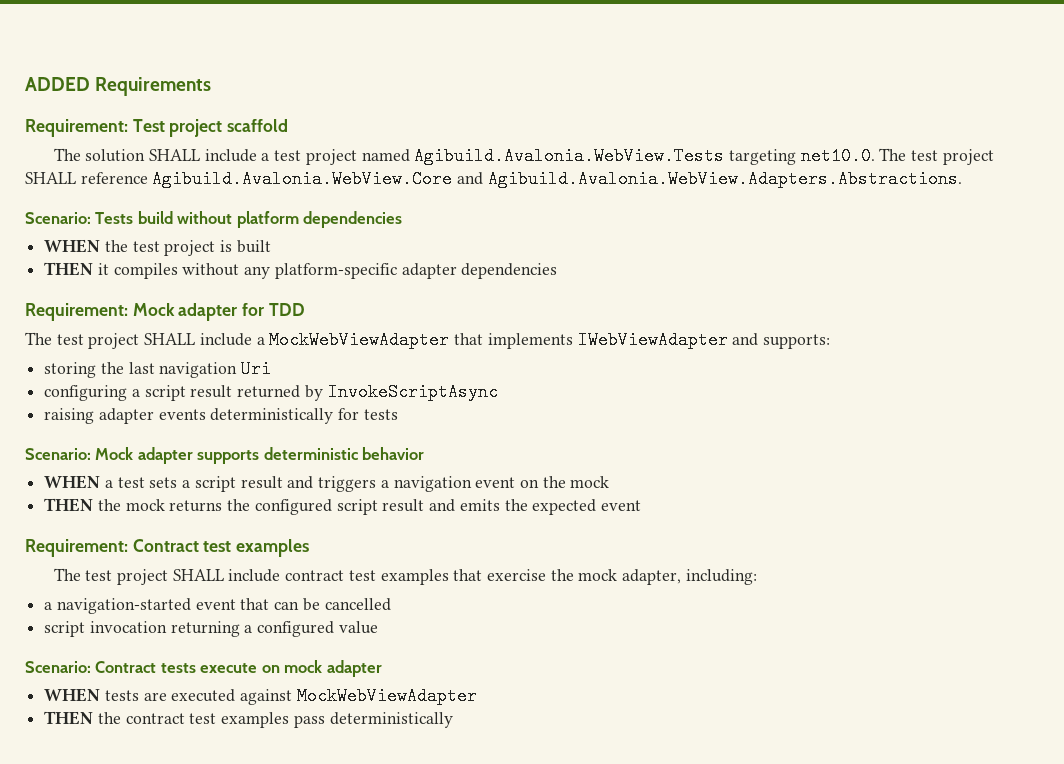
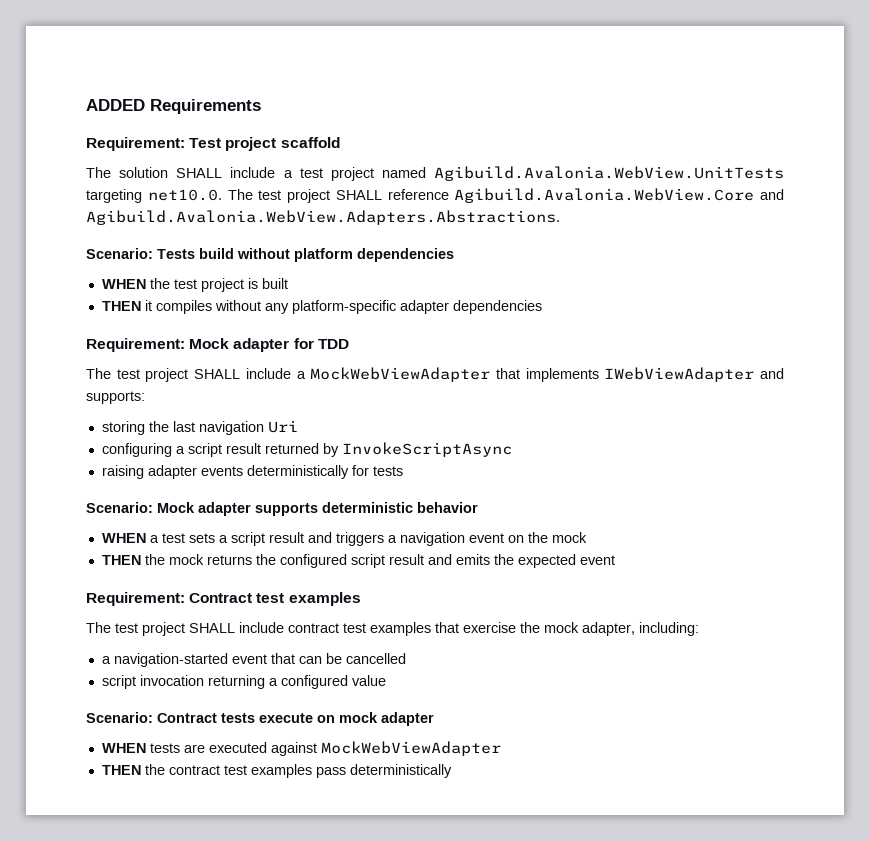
- The solution SHALL include a test project named Agibuild.Avalonia.WebView.Tests targeting net10.0. The test project SHALL reference Agibuild.Avalonia.WebView.Core and Agibuild.Avalonia.WebView.Adapters.Abstractions.
+ The solution SHALL include a test project named Agibuild.Avalonia.WebView.UnitTests targeting net10.0. The test project SHALL reference Agibuild.Avalonia.WebView.Core and Agibuild.Avalonia.WebView.Adapters.Abstractions.

